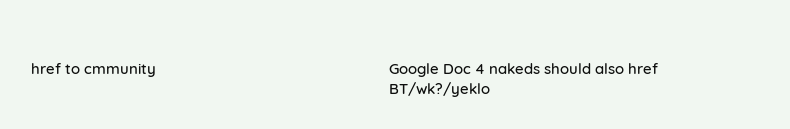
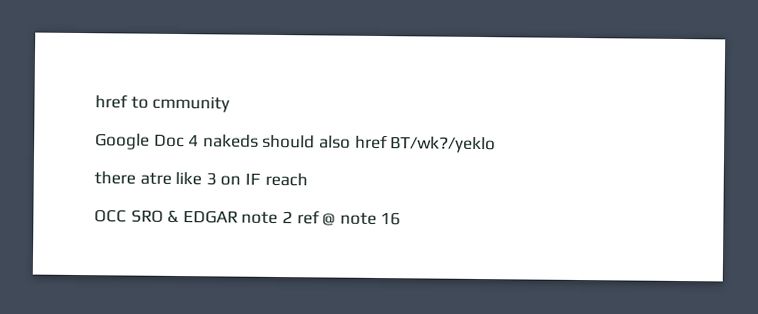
+ there atre like 3 on IF reach
+ OCC SRO & EDGAR note 2 ref @ note 16

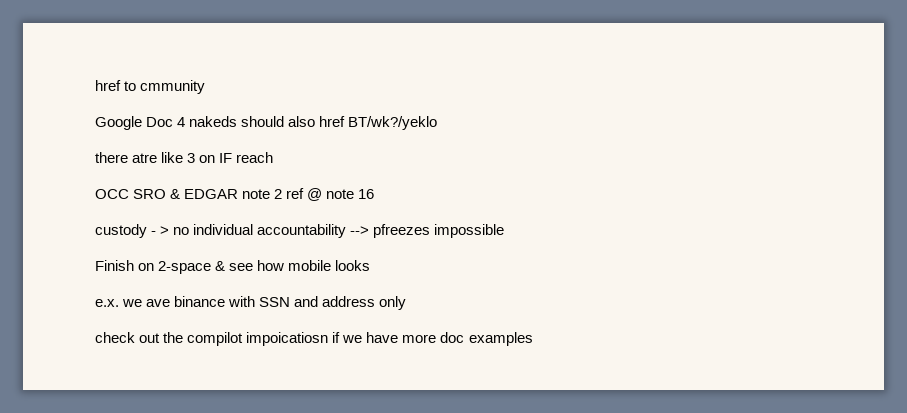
+ custody - > no individual accountability --> pfreezes impossible
+ Finish on 2-space & see how mobile looks
+ e.x. we ave binance with SSN and address only
+ check out the compilot impoicatiosn if we have more doc examples

